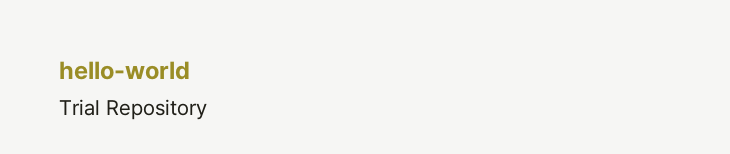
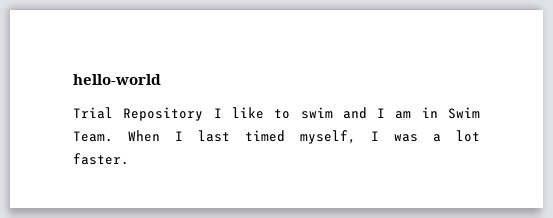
- Trial Repository
+ Trial Repository I like to swim and I am in Swim Team. When I last timed myself, I was a lot faster.

